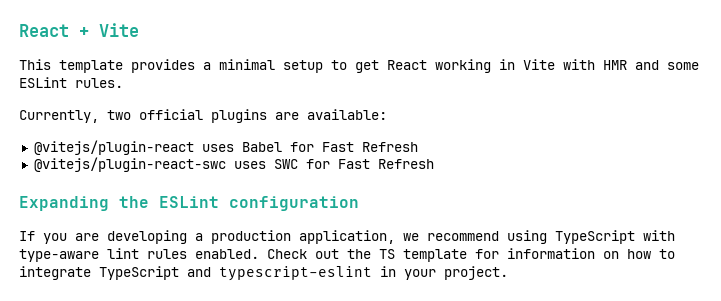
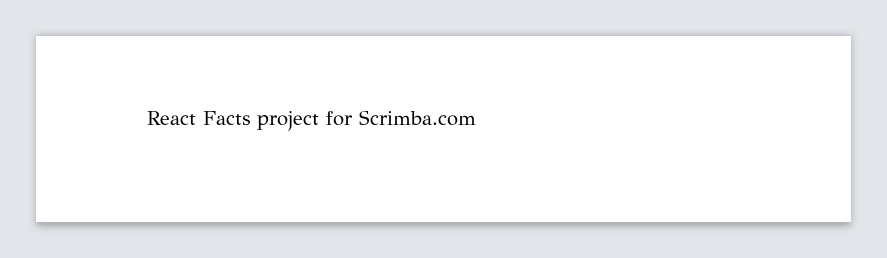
- React + Vite
- This template provides a minimal setup to get React working in Vite with HMR and some ESLint rules.
- Currently, two official plugins are available:
- @vitejs/plugin-react uses Babel for Fast Refresh
- @vitejs/plugin-react-swc uses SWC for Fast Refresh
- Expanding the ESLint configuration
- If you are developing a production application, we recommend using TypeScript with type-aware lint rules enabled. Check out the TS template for information on how to integrate TypeScript and typescript-eslint in your project.
+ React Facts project for Scrimba.com

